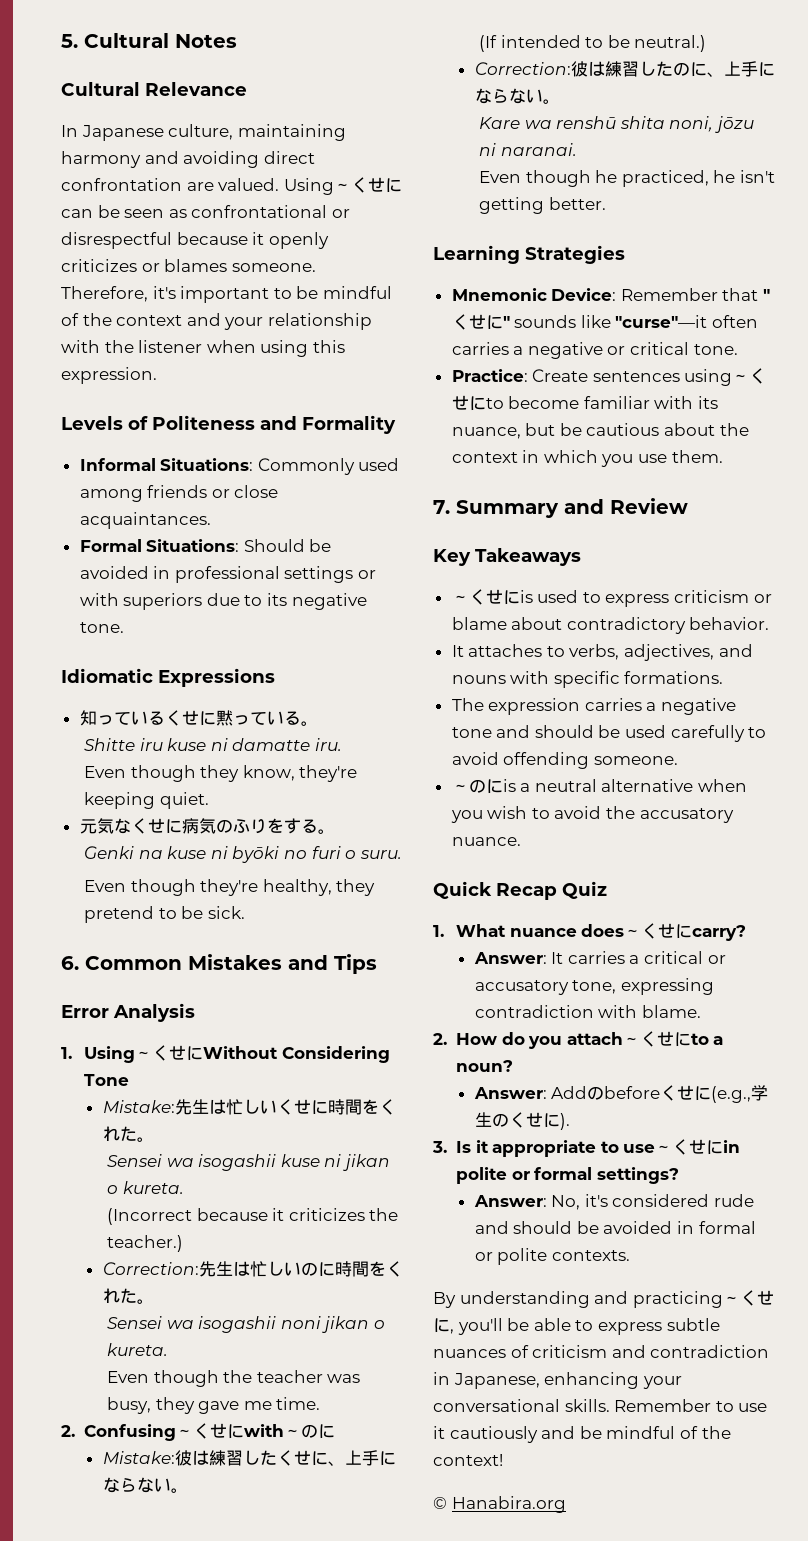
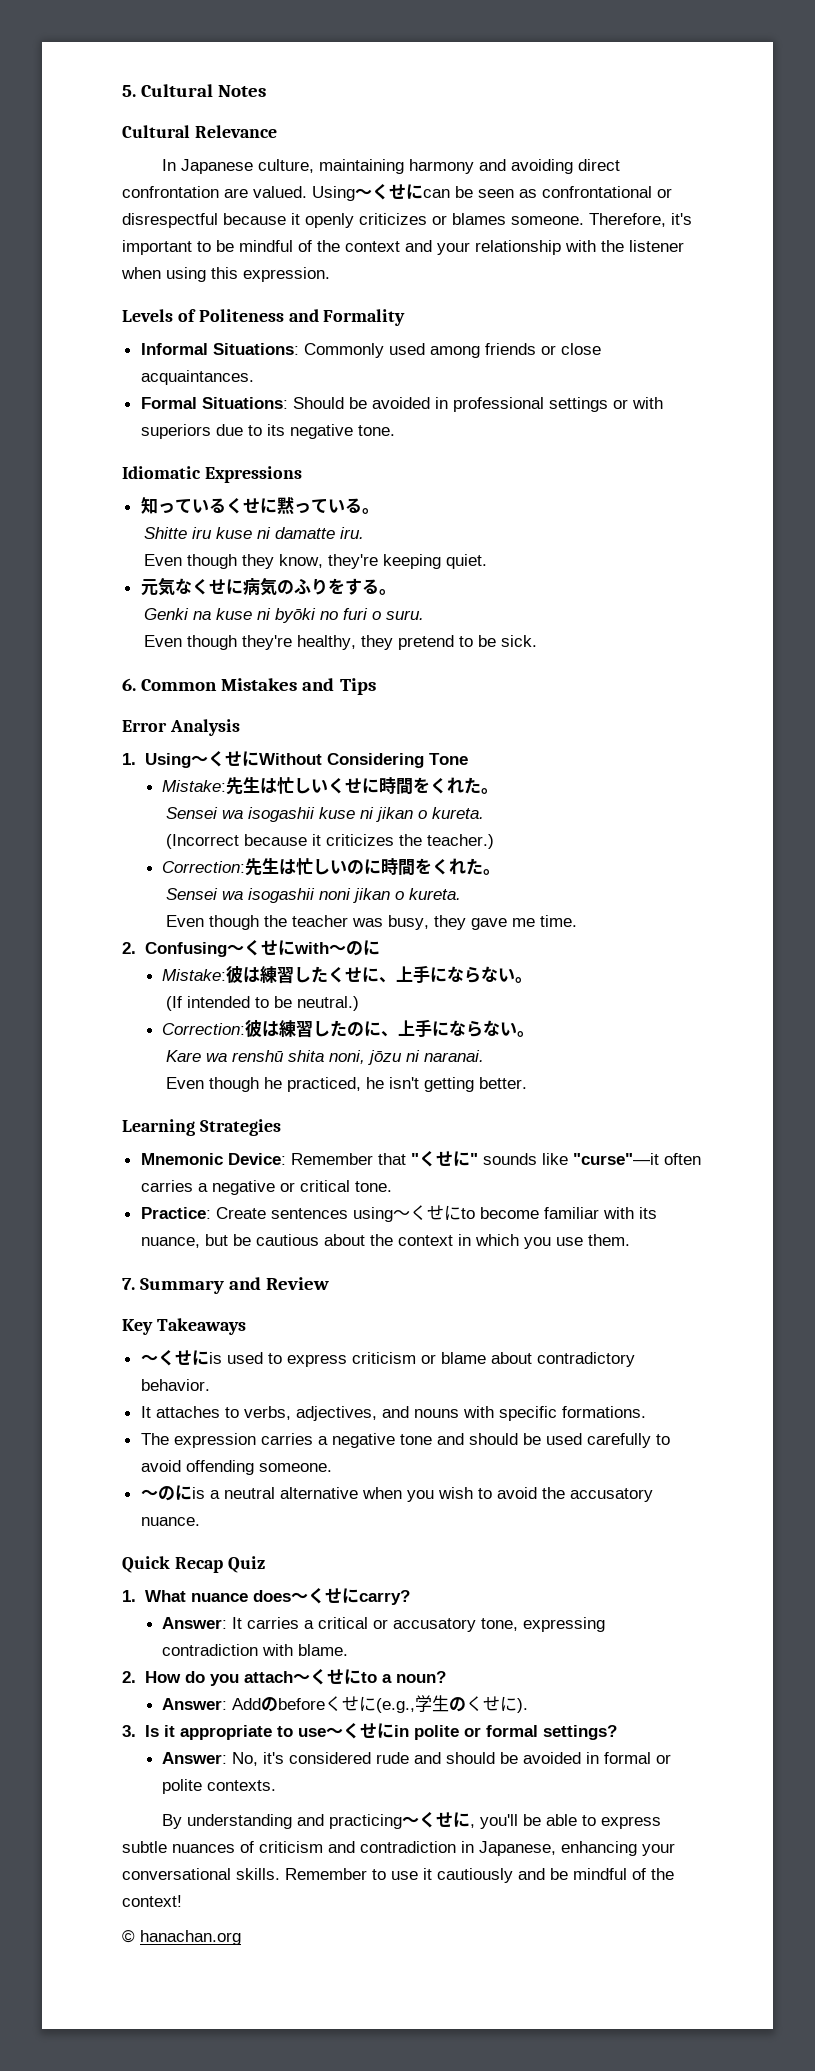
- © Hanabira.org
+ © hanachan.org

